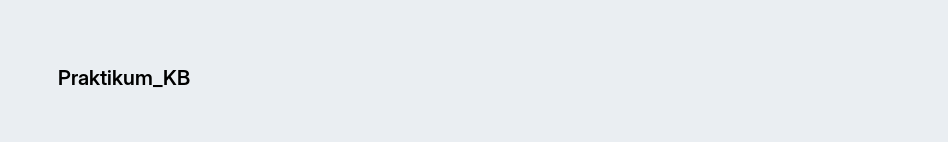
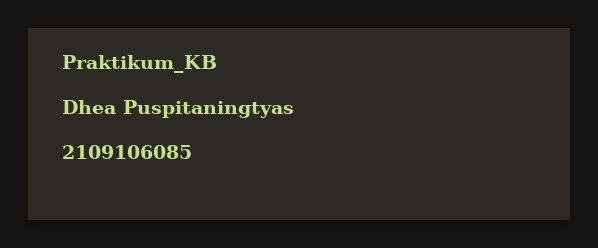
+ Dhea Puspitaningtyas
+ 2109106085

